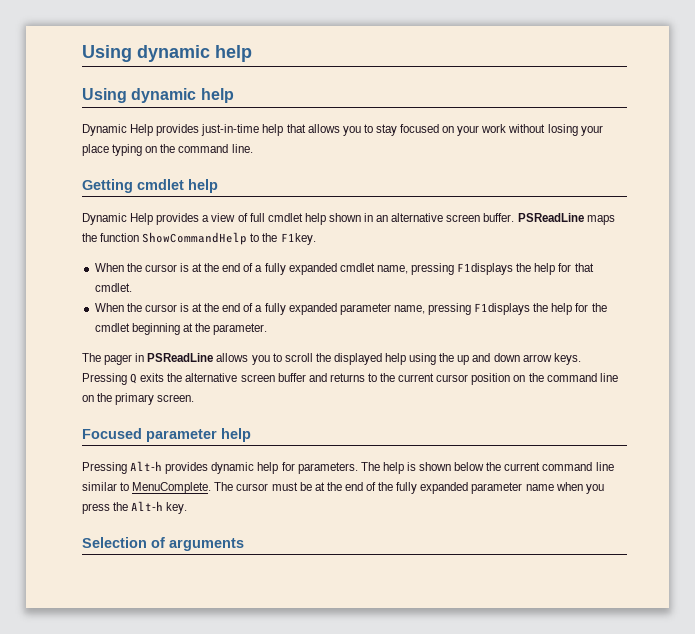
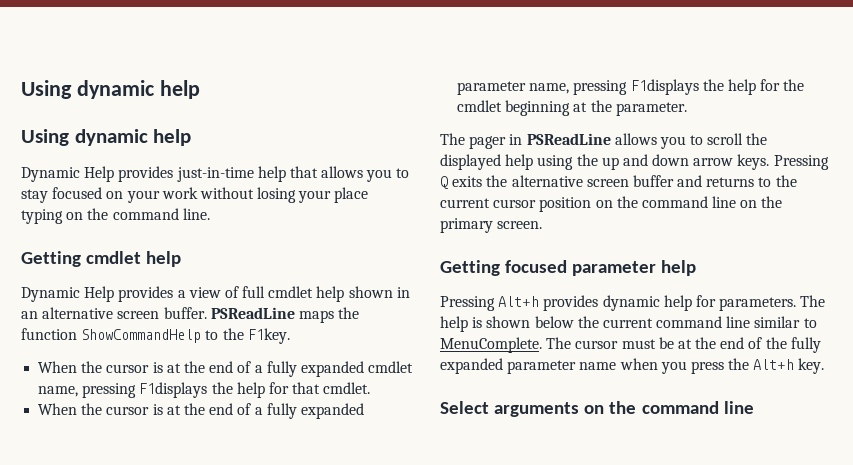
- Focused parameter help
+ Getting focused parameter help
- Pressing Alt-h provides dynamic help for parameters.
+ Pressing Alt+h provides dynamic help for parameters.
- The cursor must be at the end of the fully expanded parameter name when you press the Alt-h key.
+ The cursor must be at the end of the fully expanded parameter name when you press the Alt+h key.
- Selection of arguments
+ Select arguments on the command line

